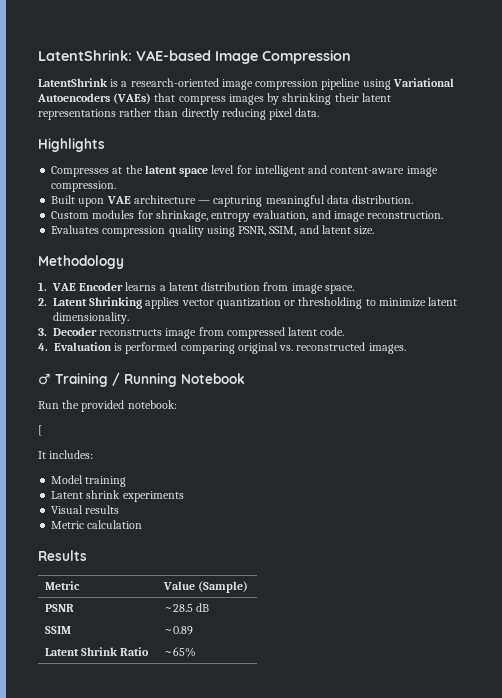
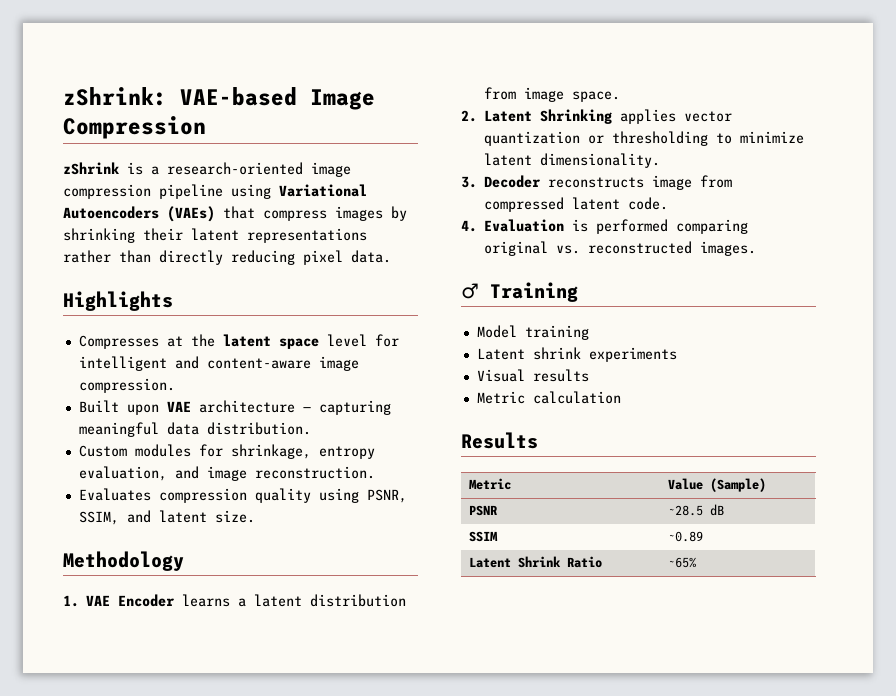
- LatentShrink: VAE-based Image Compression
+ zShrink: VAE-based Image Compression
- LatentShrink is a research-oriented image compression pipeline using Variational Autoencoders (VAEs) that compress images by shrinking their latent representations rather than directly reducing pixel data.
+ zShrink is a research-oriented image compression pipeline using Variational Autoencoders (VAEs) that compress images by shrinking their latent representations rather than directly reducing pixel data.
- ♂ Training / Running Notebook
- Run the provided notebook:
- [
- It includes:
+ ♂ Training

